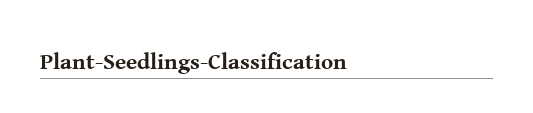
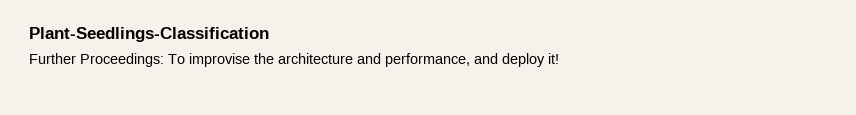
+ Further Proceedings: To improvise the architecture and performance, and deploy it!

